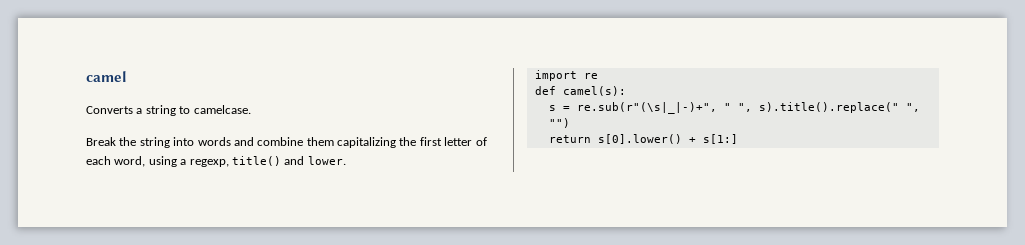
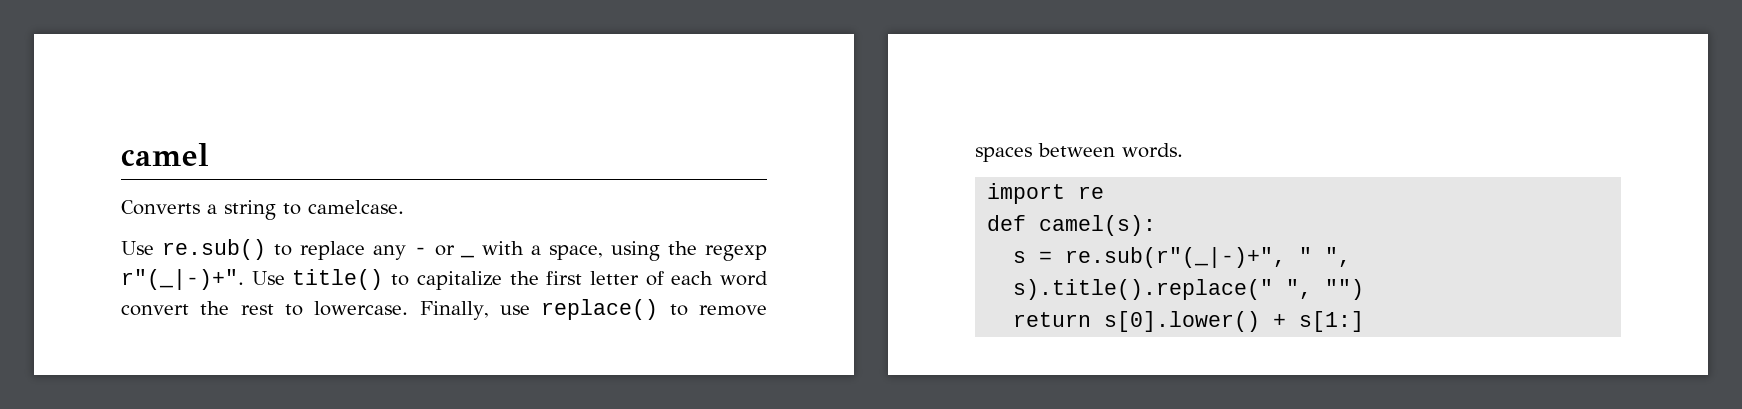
- Break the string into words and combine them capitalizing the first letter of each word, using a regexp, title() and lower.
+ Use re.sub() to replace any - or _ with a space, using the regexp r"(_|-)+". Use title() to capitalize the first letter of each word convert the rest to lowercase. Finally, use replace() to remove spaces between words.
- s = re.sub(r"(\s|_|-)+", " ", s).title().replace(" ", "")
+ s = re.sub(r"(_|-)+", " ", s).title().replace(" ", "")

